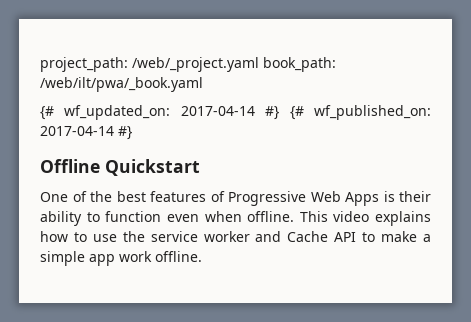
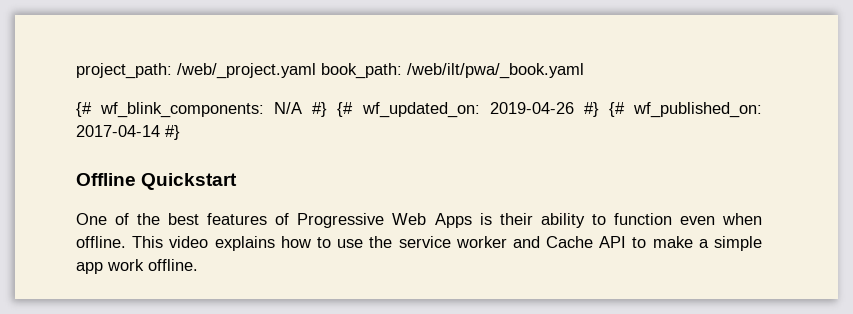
- {# wf_updated_on: 2017-04-14 #} {# wf_published_on: 2017-04-14 #}
+ {# wf_blink_components: N/A #} {# wf_updated_on: 2019-04-26 #} {# wf_published_on: 2017-04-14 #}

